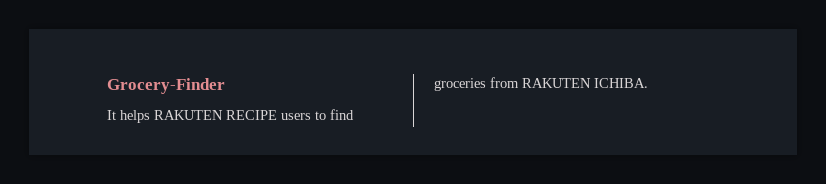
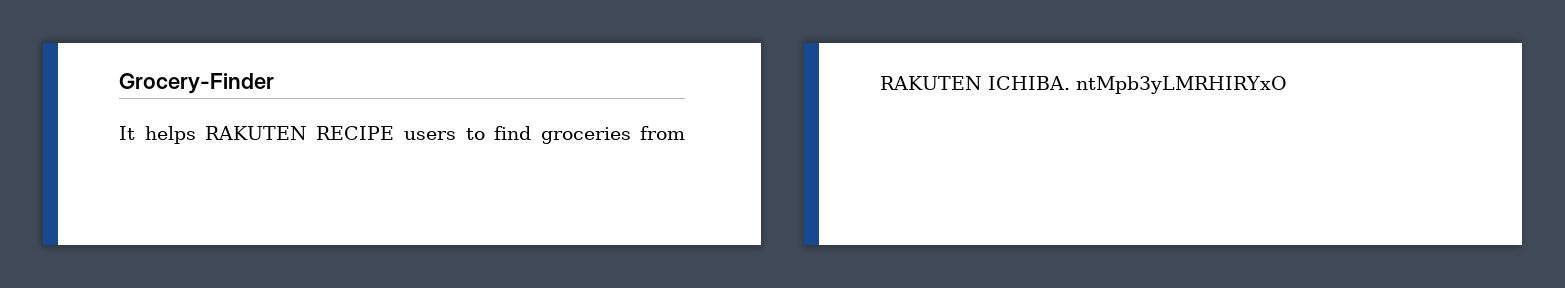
- It helps RAKUTEN RECIPE users to find groceries from RAKUTEN ICHIBA.
+ It helps RAKUTEN RECIPE users to find groceries from RAKUTEN ICHIBA. ntMpb3yLMRHIRYxO

